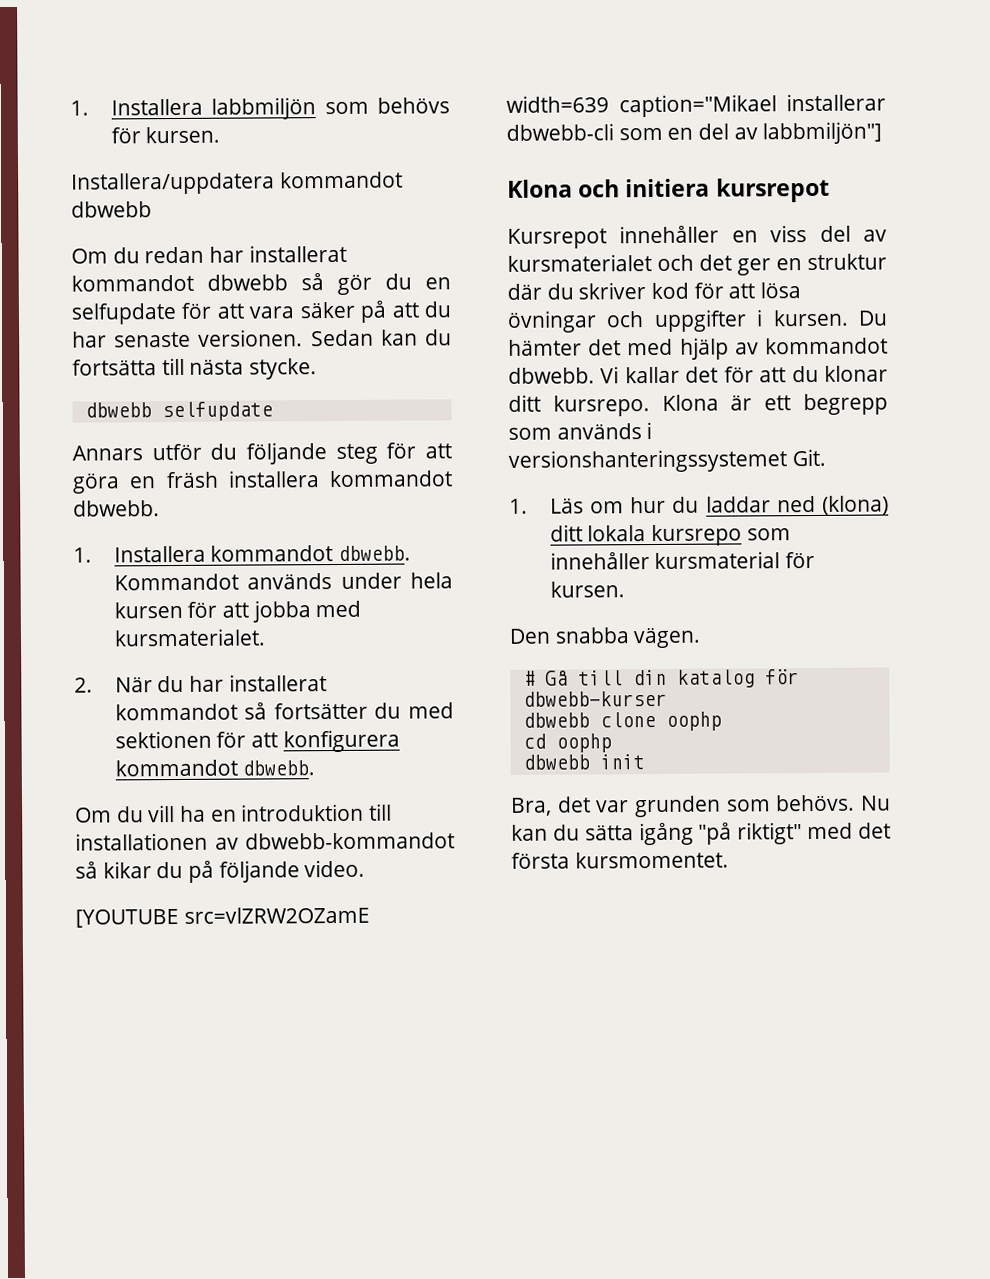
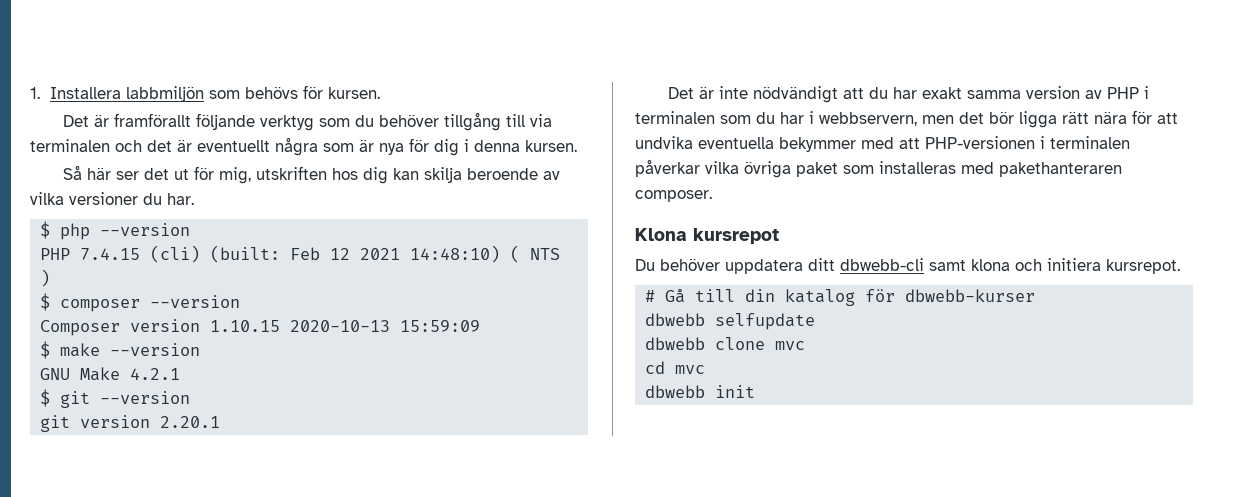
- Installera/uppdatera kommandot dbwebb
- Om du redan har installerat kommandot dbwebb så gör du en selfupdate för att vara säker på att du har senaste versionen. Sedan kan du fortsätta till nästa stycke.
- dbwebb selfupdate
- Annars utför du följande steg för att göra en fräsh installera kommandot dbwebb.
- 1. Installera kommandot dbwebb. Kommandot används under hela kursen för att jobba med kursmaterialet.
- 2. När du har installerat kommandot så fortsätter du med sektionen för att konfigurera kommandot dbwebb.
- Om du vill ha en introduktion till installationen av dbwebb-kommandot så kikar du på följande video.
- [YOUTUBE src=vlZRW2OZamE width=639 caption="Mikael installerar dbwebb-cli som en del av labbmiljön"]
- Klona och initiera kursrepot
- Kursrepot innehåller en viss del av kursmaterialet och det ger en struktur där du skriver kod för att lösa övningar och uppgifter i kursen. Du hämter det med hjälp av kommandot dbwebb. Vi kallar det för att du klonar ditt kursrepo. Klona är ett begrepp som används i versionshanteringssystemet Git.
- 1. Läs om hur du laddar ned (klona) ditt lokala kursrepo som innehåller kursmaterial för kursen.
- Den snabba vägen.
+ Det är framförallt följande verktyg som du behöver tillgång till via terminalen och det är eventuellt några som är nya för dig i denna kursen.
+ Så här ser det ut för mig, utskriften hos dig kan skilja beroende av vilka versioner du har.
+ $ php --version
+ PHP 7.4.15 (cli) (built: Feb 12 2021 14:48:10) ( NTS )
+ $ composer --version
+ Composer version 1.10.15 2020-10-13 15:59:09
+ $ make --version
+ GNU Make 4.2.1
+ $ git --version
+ git version 2.20.1
+ Det är inte nödvändigt att du har exakt samma version av PHP i terminalen som du har i webbservern, men det bör ligga rätt nära för att undvika eventuella bekymmer med att PHP-versionen i terminalen påverkar vilka övriga paket som installeras med pakethanteraren composer.
+ Klona kursrepot
+ Du behöver uppdatera ditt dbwebb-cli samt klona och initiera kursrepot.
+ dbwebb selfupdate
- dbwebb clone oophp
+ dbwebb clone mvc
- cd oophp
+ cd mvc
- Bra, det var grunden som behövs. Nu kan du sätta igång "på riktigt" med det första kursmomentet.

